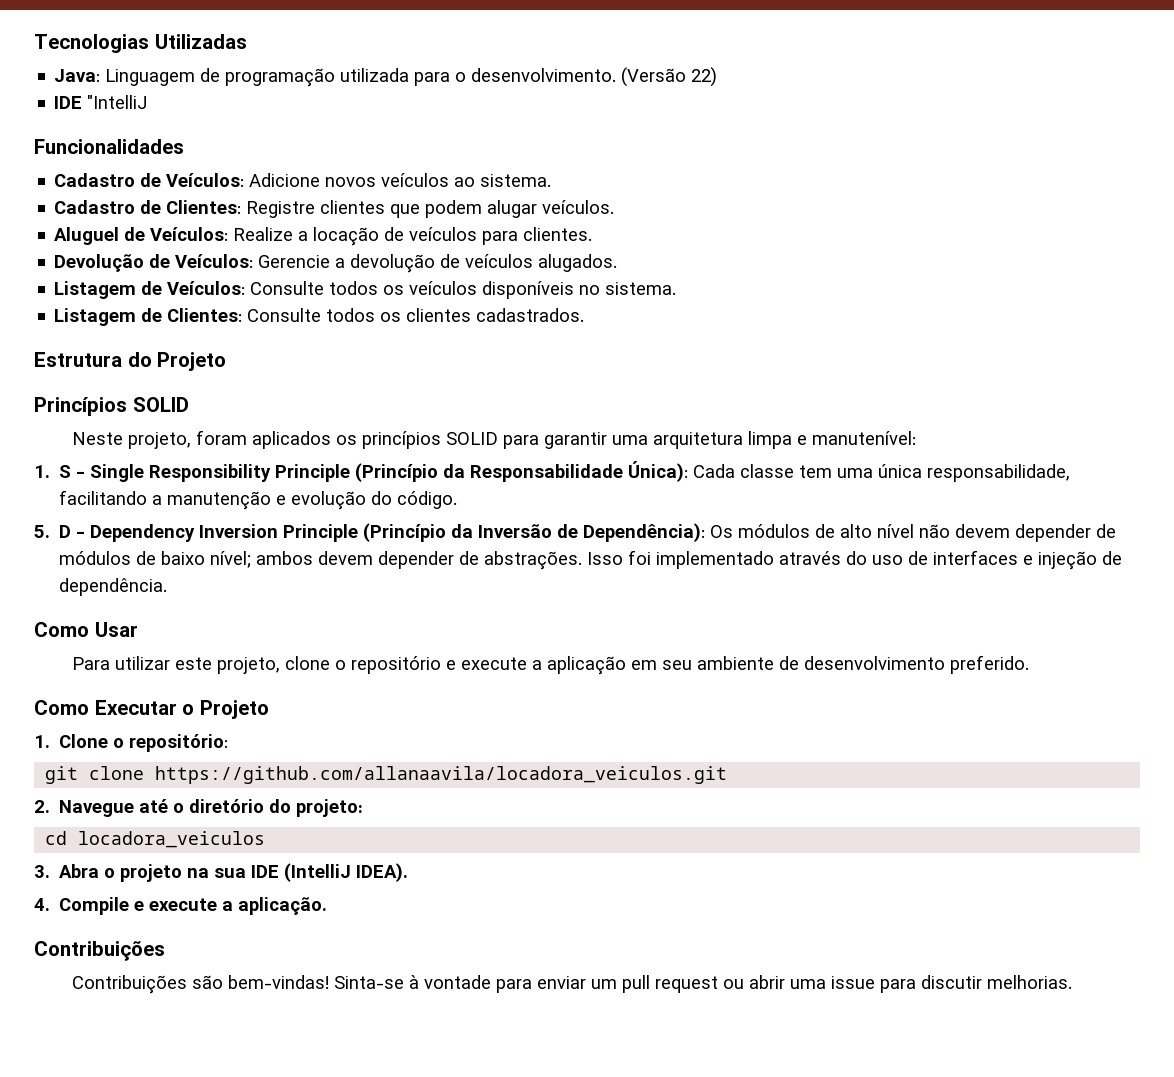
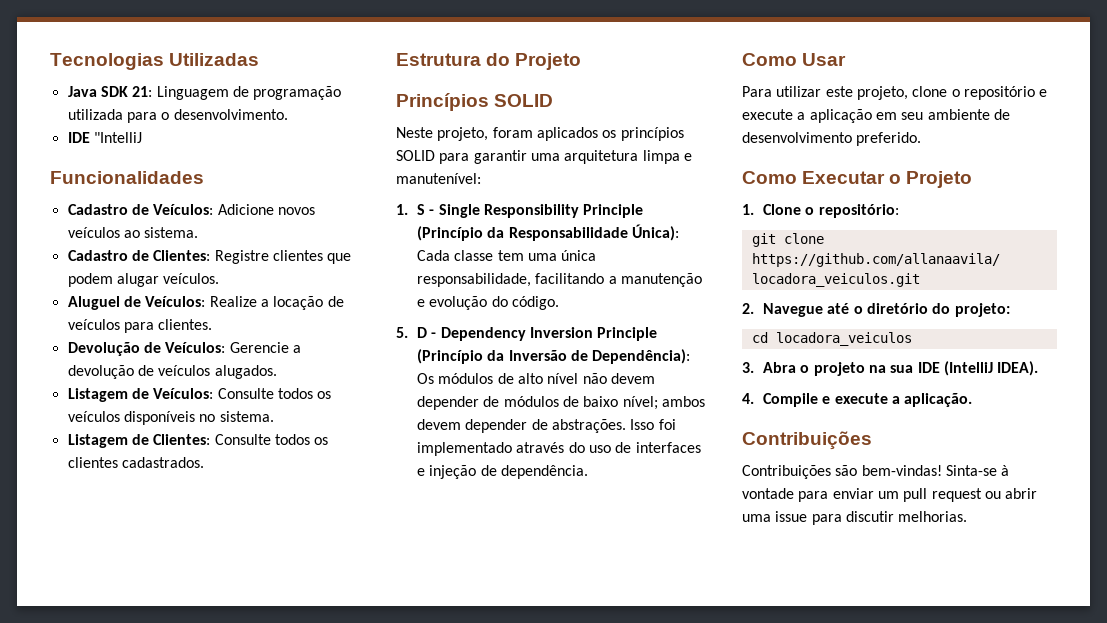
- Java: Linguagem de programação utilizada para o desenvolvimento. (Versão 22)
+ Java SDK 21: Linguagem de programação utilizada para o desenvolvimento.

